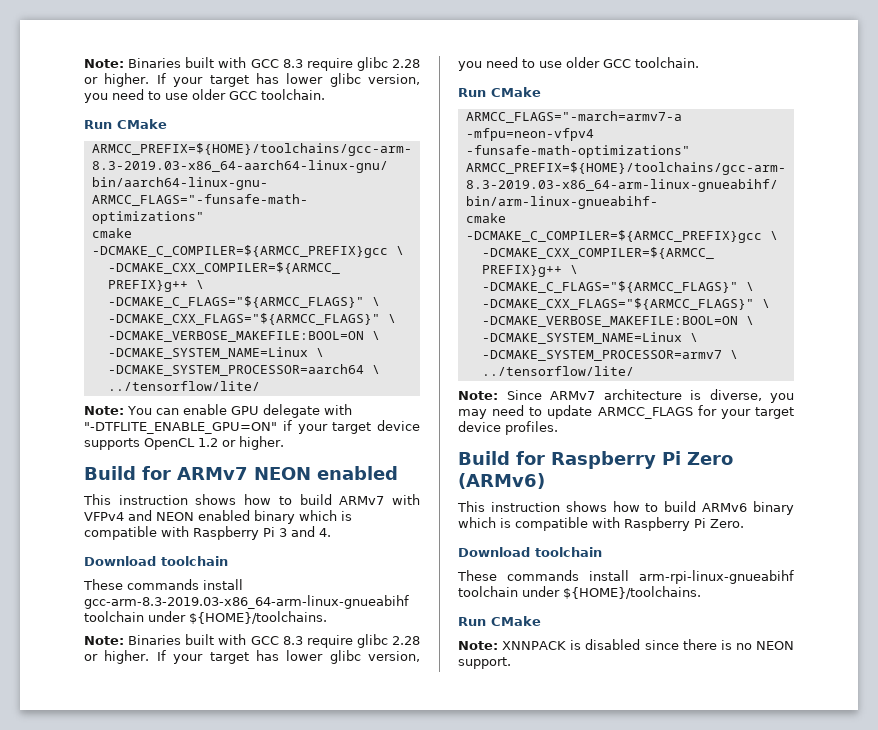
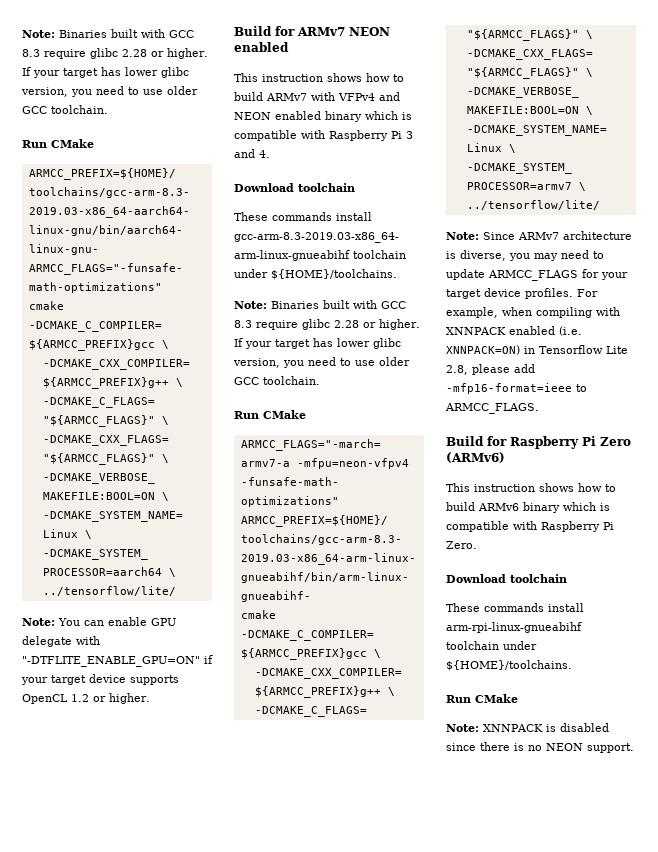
+ For example, when compiling with XNNPACK enabled (i.e. XNNPACK=ON) in Tensorflow Lite 2.8, please add -mfp16-format=ieee to ARMCC_FLAGS.

